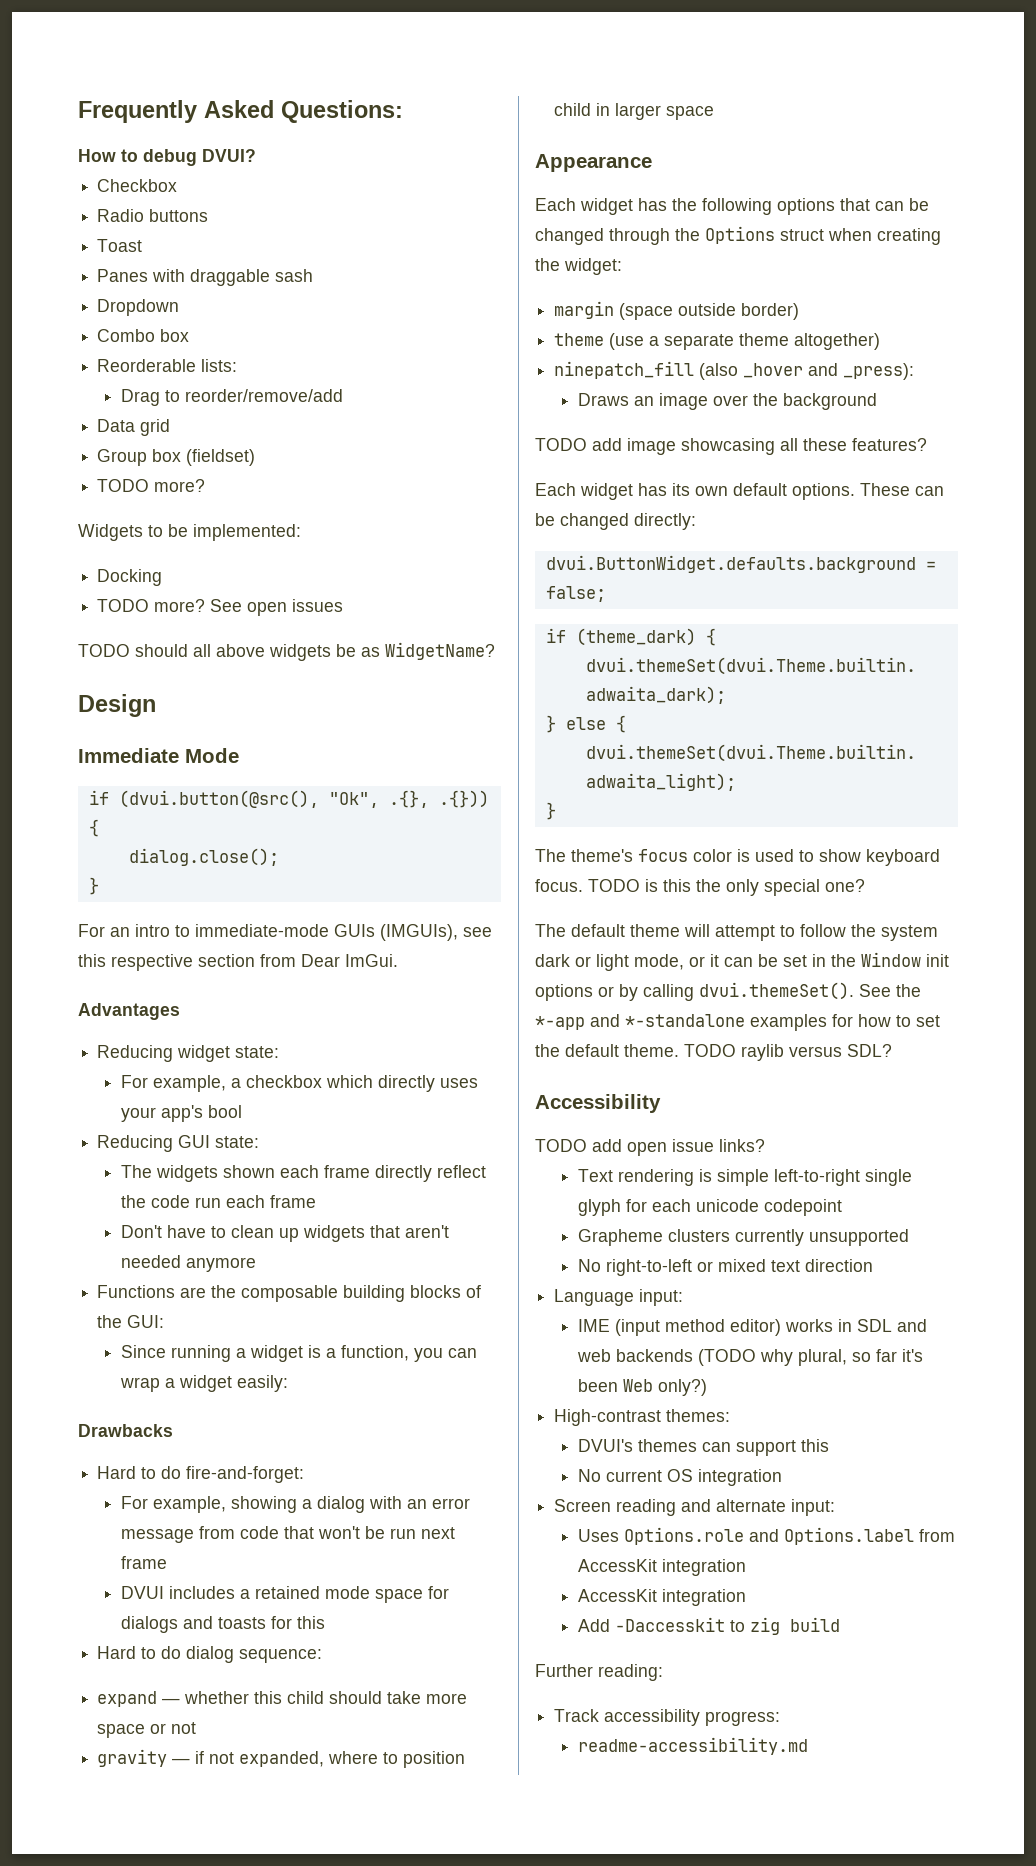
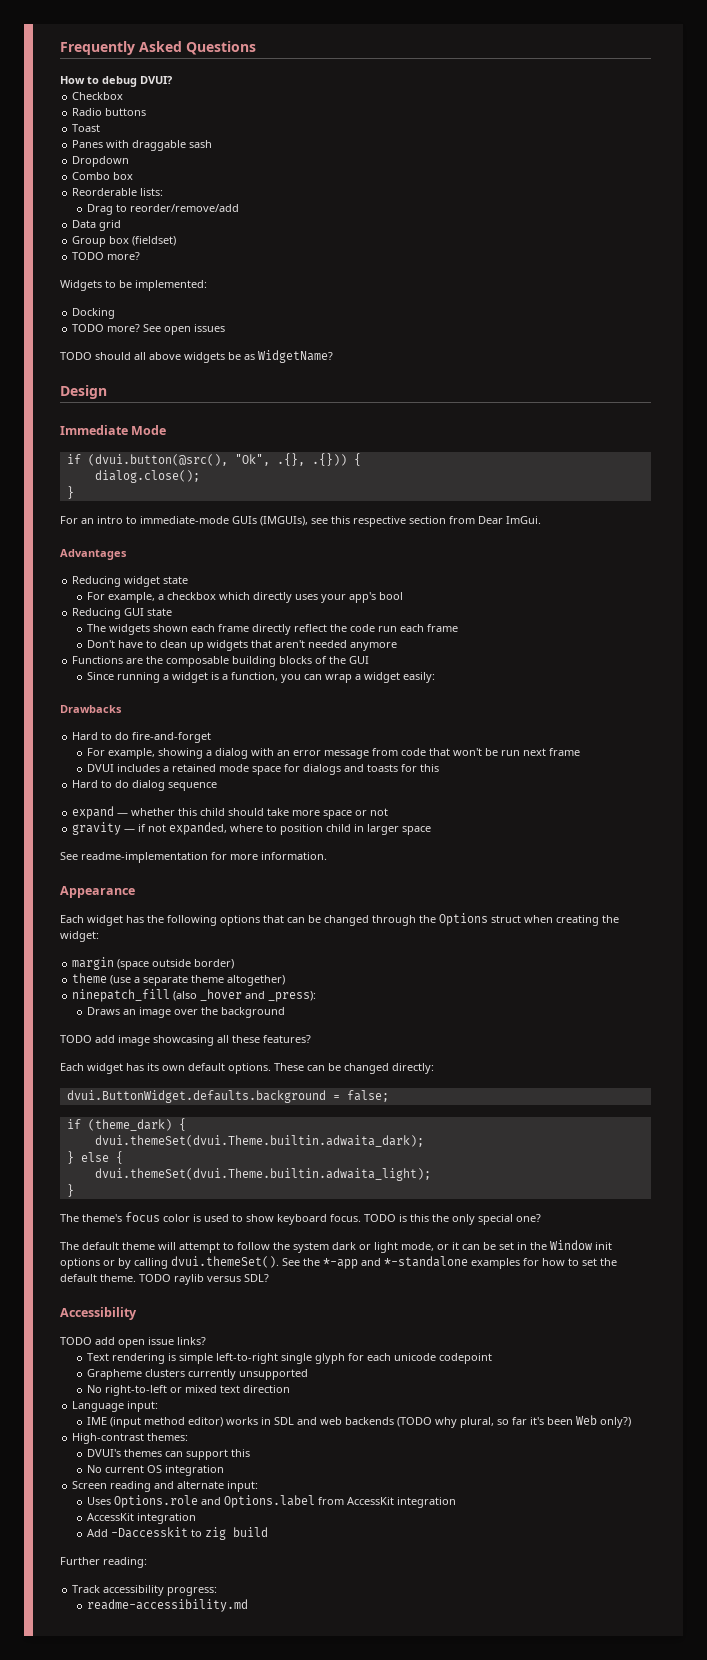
- Frequently Asked Questions:
+ Frequently Asked Questions
- Reducing widget state:
+ Reducing widget state
- Reducing GUI state:
+ Reducing GUI state
- Functions are the composable building blocks of the GUI:
+ Functions are the composable building blocks of the GUI
- Hard to do fire-and-forget:
+ Hard to do fire-and-forget
- Hard to do dialog sequence:
+ Hard to do dialog sequence
+ See readme-implementation for more information.

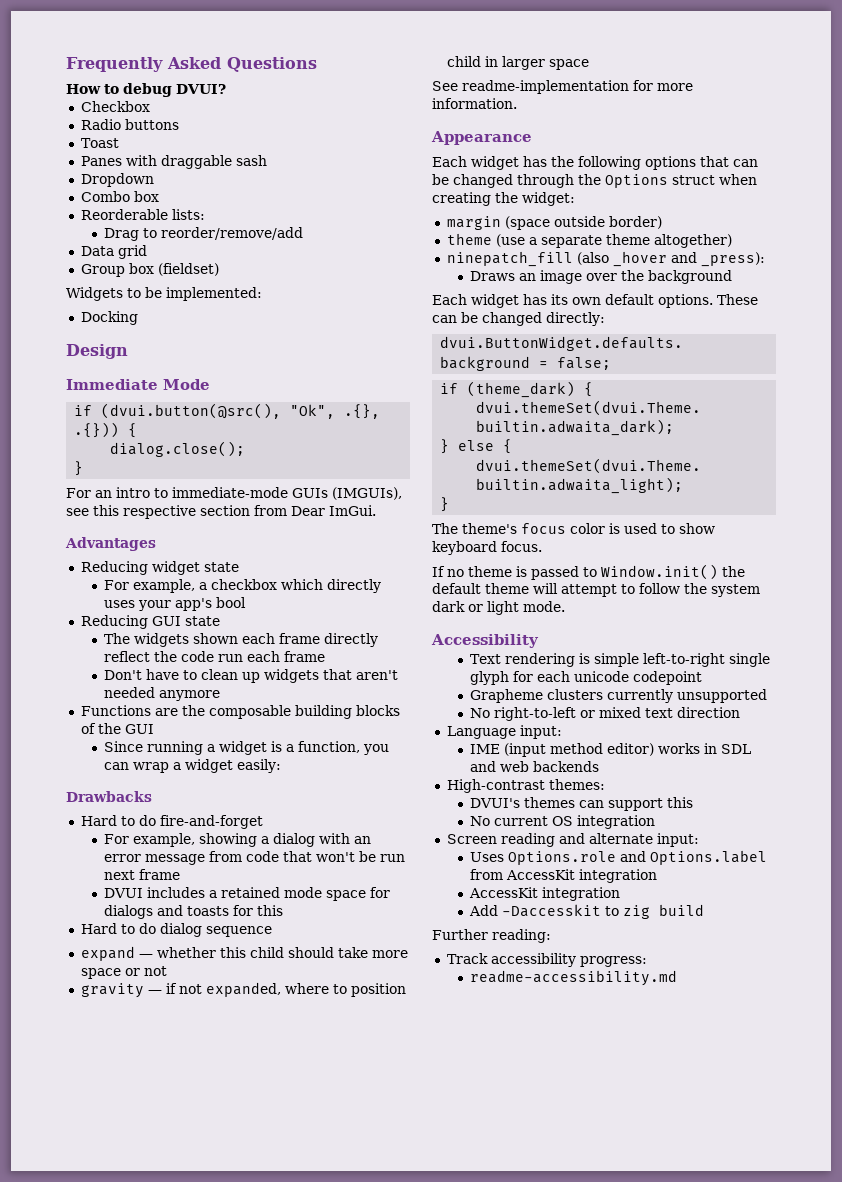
  Group box (fieldset)
- TODO more?
- TODO more? See open issues
- TODO should all above widgets be as WidgetName?
- TODO add image showcasing all these features?
- The theme's focus color is used to show keyboard focus. TODO is this the only special one?
- The default theme will attempt to follow the system dark or light mode, or it can be set in the Window init options or by calling dvui.themeSet(). See the *-app and *-standalone examples for how to set the default theme. TODO raylib versus SDL?
+ The theme's focus color is used to show keyboard focus.
+ If no theme is passed to Window.init() the default theme will attempt to follow the system dark or light mode.
  Accessibility
- TODO add open issue links?
- IME (input method editor) works in SDL and web backends (TODO why plural, so far it's been Web only?)
+ IME (input method editor) works in SDL and web backends

